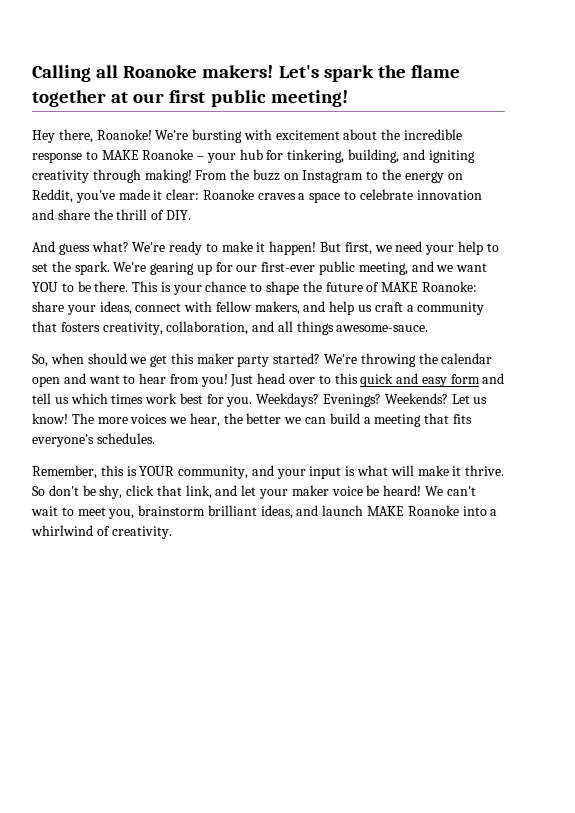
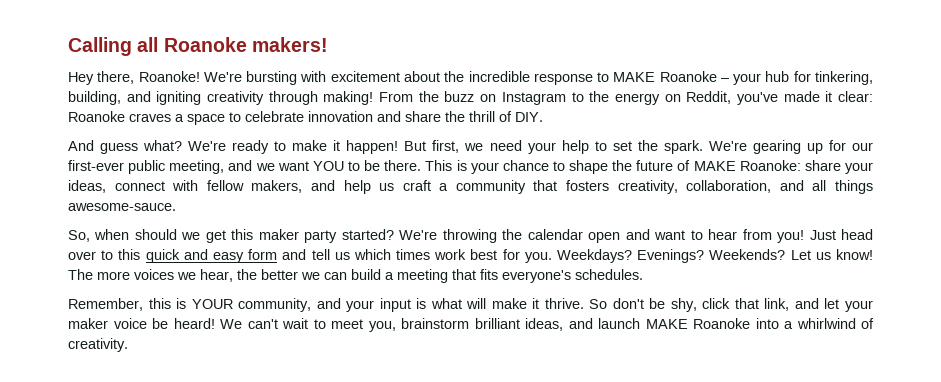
- Let's spark the flame together at our first public meeting!

